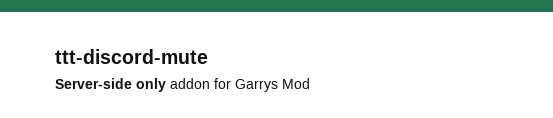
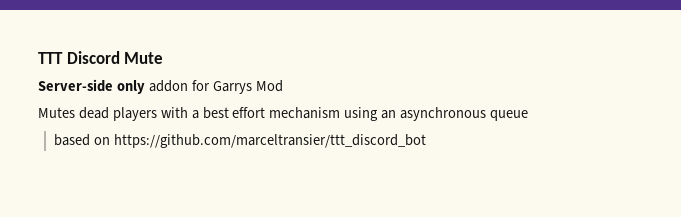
- ttt-discord-mute
+ TTT Discord Mute
+ Mutes dead players with a best effort mechanism using an asynchronous queue
+ based on https://github.com/marceltransier/ttt_discord_bot

